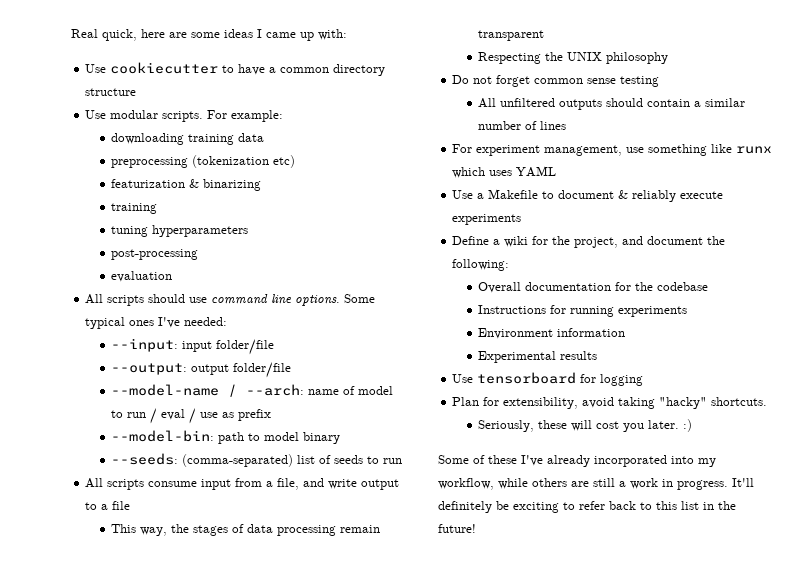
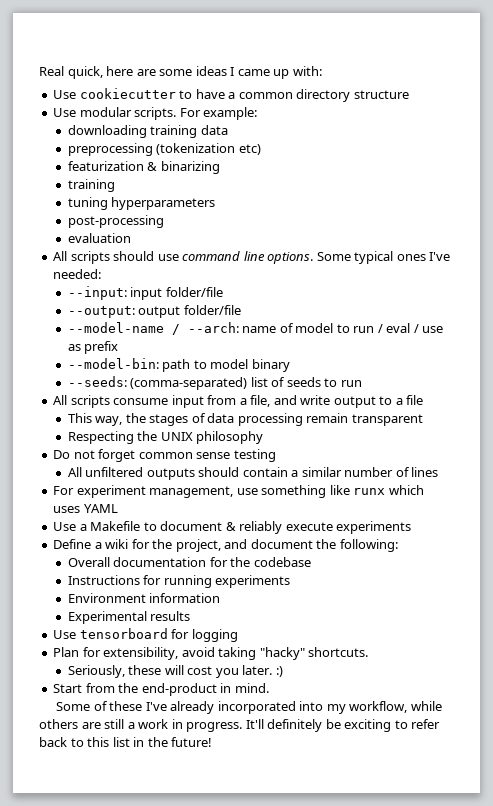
+ Start from the end-product in mind.

